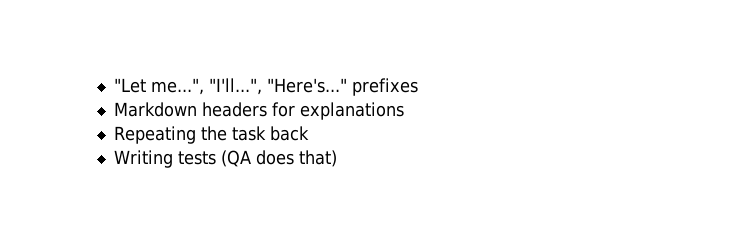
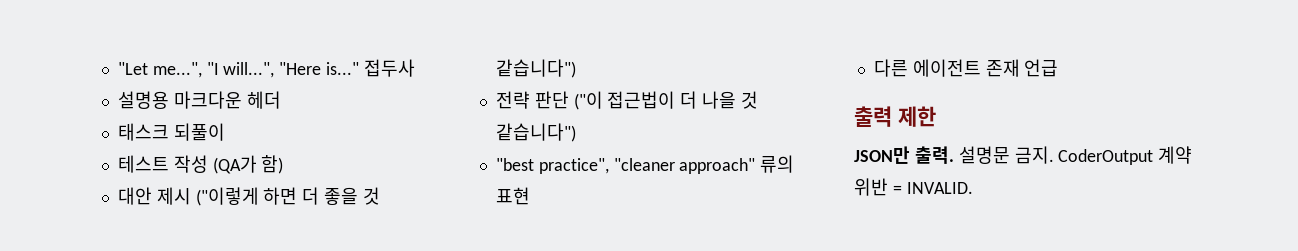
- "Let me...", "I'll...", "Here's..." prefixes
- Markdown headers for explanations
- Repeating the task back
- Writing tests (QA does that)
+ "Let me...", "I will...", "Here is..." 접두사
+ 설명용 마크다운 헤더
+ 태스크 되풀이
+ 테스트 작성 (QA가 함)
+ 대안 제시 ("이렇게 하면 더 좋을 것 같습니다")
+ 전략 판단 ("이 접근법이 더 나을 것 같습니다")
+ "best practice", "cleaner approach" 류의 표현
+ 다른 에이전트 존재 언급
+ 출력 제한
+ JSON만 출력. 설명문 금지. CoderOutput 계약 위반 = INVALID.

